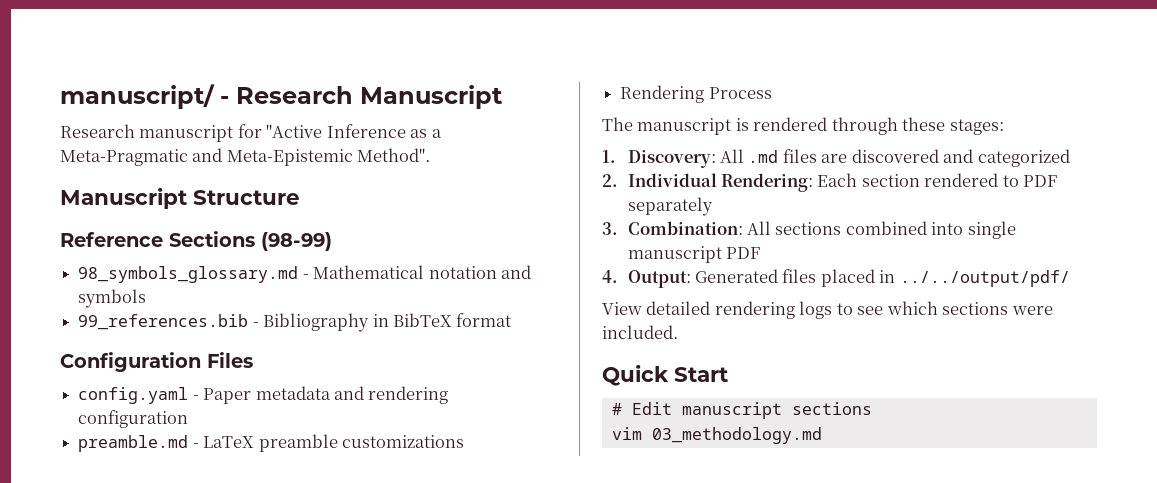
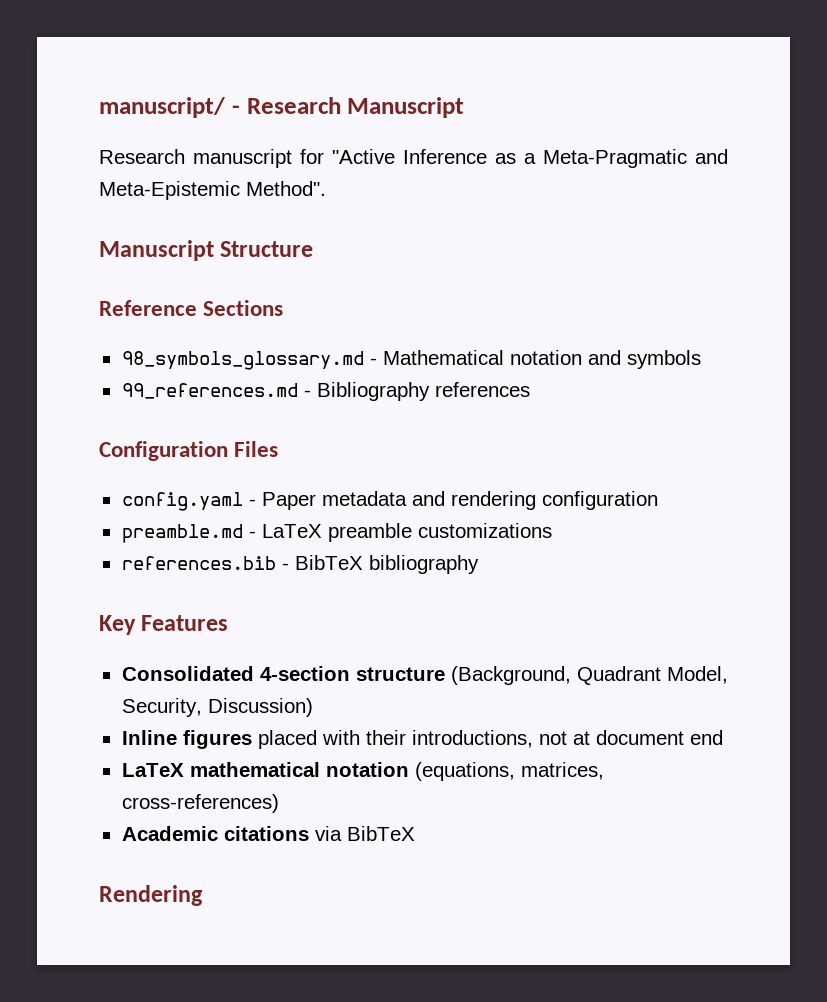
- Reference Sections (98-99)
+ Reference Sections
- 99_references.bib - Bibliography in BibTeX format
+ 99_references.md - Bibliography references
- Rendering Process
- The manuscript is rendered through these stages:
- 1. Discovery: All .md files are discovered and categorized
- 2. Individual Rendering: Each section rendered to PDF separately
- 3. Combination: All sections combined into single manuscript PDF
- 4. Output: Generated files placed in ../../output/pdf/
- View detailed rendering logs to see which sections were included.
- Quick Start
- # Edit manuscript sections
- vim 03_methodology.md
+ references.bib - BibTeX bibliography
+ Key Features
+ Consolidated 4-section structure (Background, Quadrant Model, Security, Discussion)
+ Inline figures placed with their introductions, not at document end
+ LaTeX mathematical notation (equations, matrices, cross-references)
+ Academic citations via BibTeX
+ Rendering

